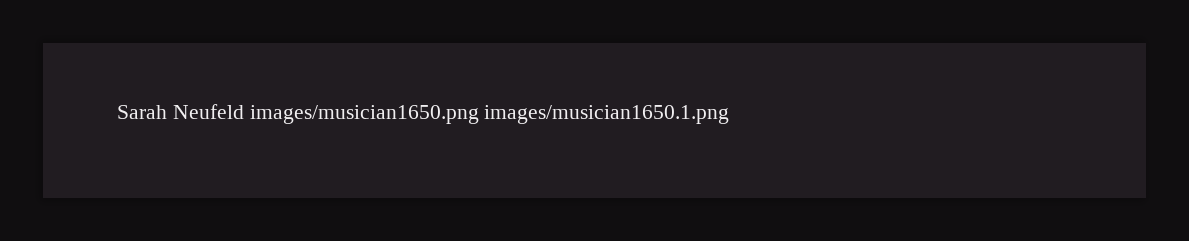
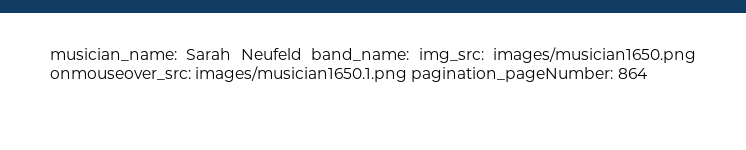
- Sarah Neufeld images/musician1650.png images/musician1650.1.png
+ musician_name: Sarah Neufeld band_name: img_src: images/musician1650.png onmouseover_src: images/musician1650.1.png pagination_pageNumber: 864

